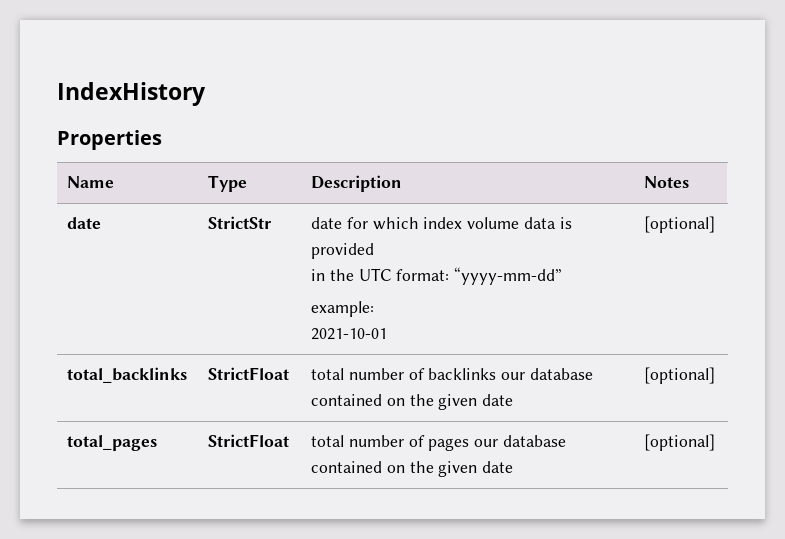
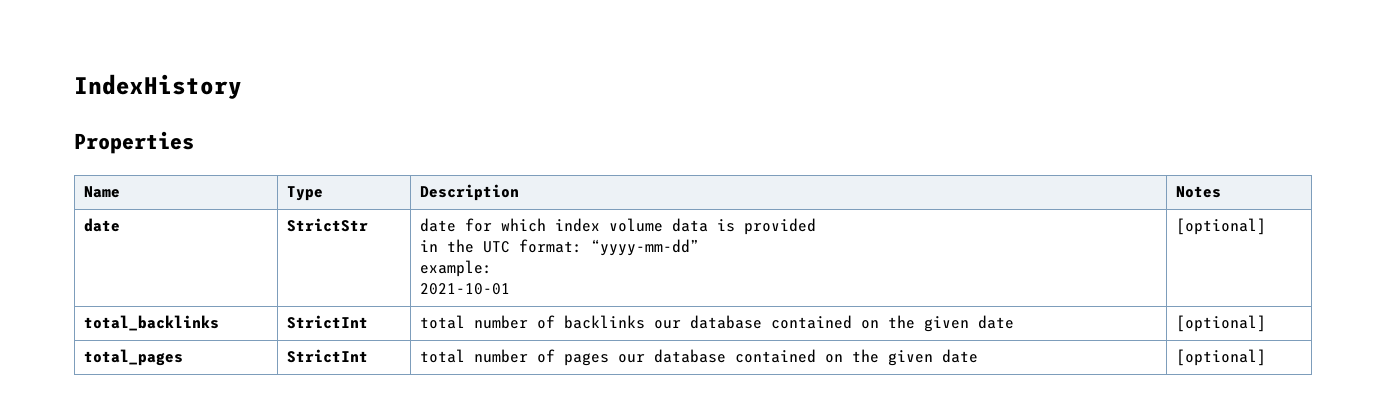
- total_backlinks | StrictFloat | total number of backlinks our database contained on the given date | [optional]
+ total_backlinks | StrictInt | total number of backlinks our database contained on the given date | [optional]
- total_pages | StrictFloat | total number of pages our database contained on the given date | [optional]
+ total_pages | StrictInt | total number of pages our database contained on the given date | [optional]

